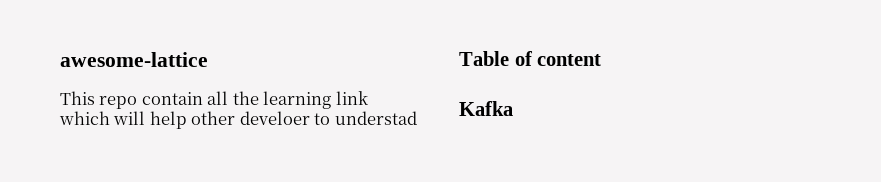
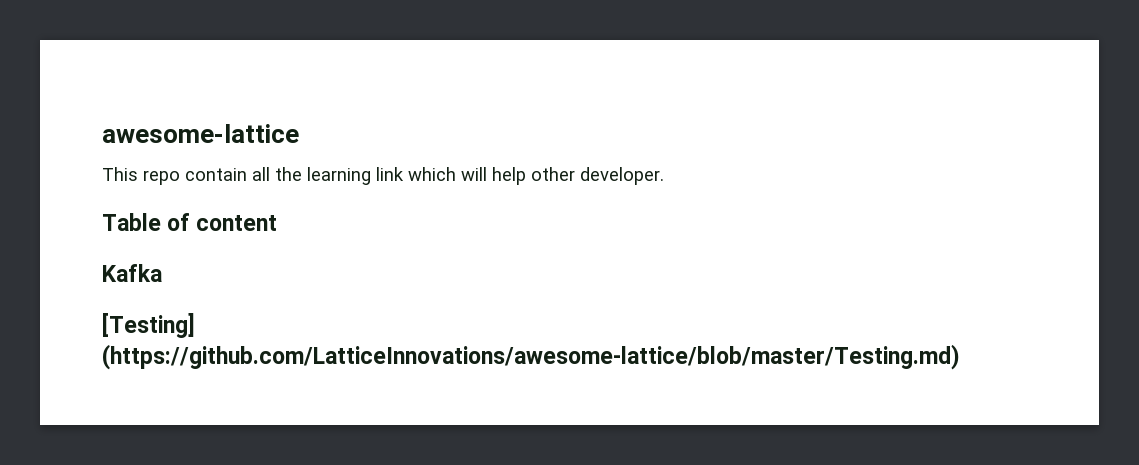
- This repo contain all the learning link which will help other develoer to understad
+ This repo contain all the learning link which will help other developer.
+ [Testing] (https://github.com/LatticeInnovations/awesome-lattice/blob/master/Testing.md)

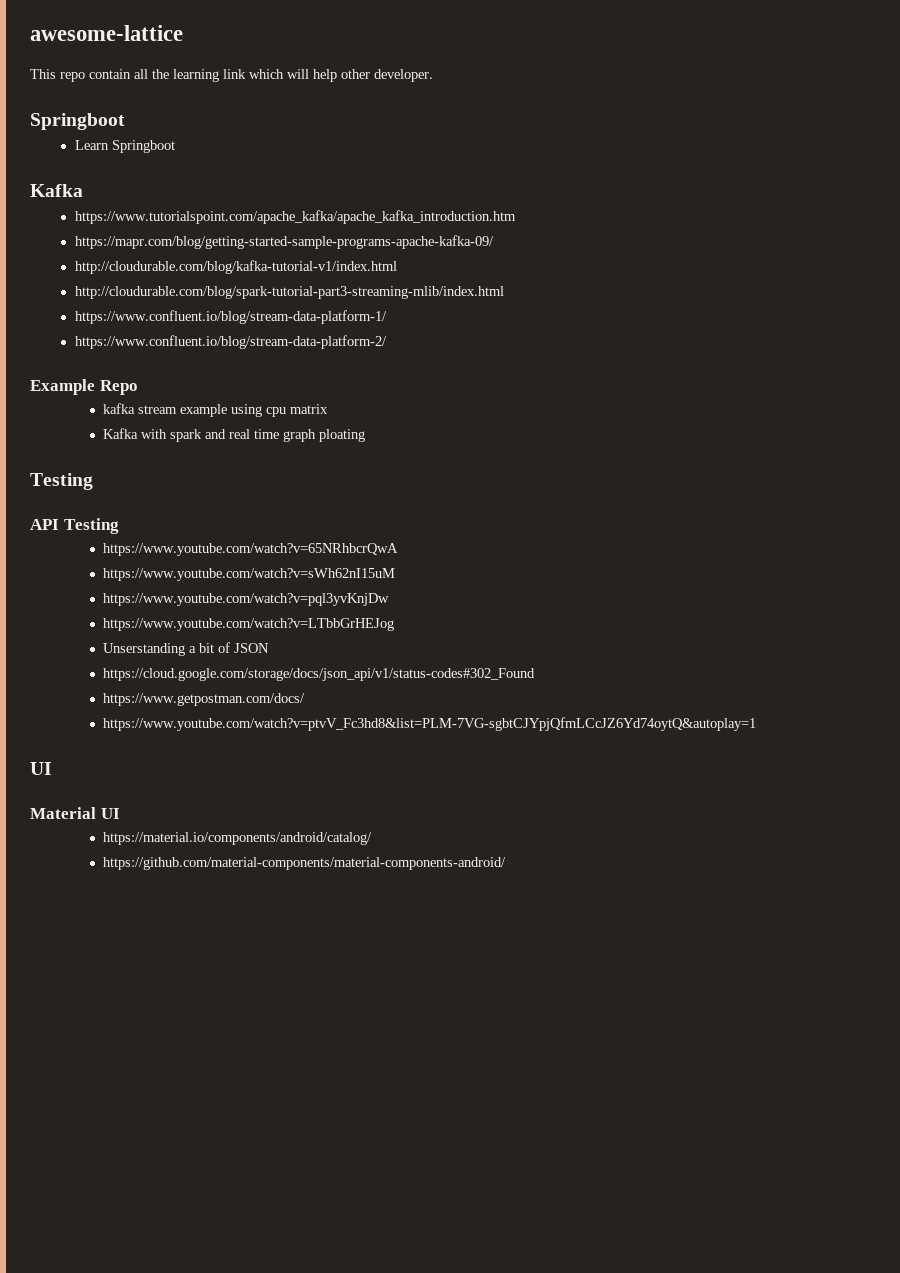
  This repo contain all the learning link which will help other developer.
- Table of content
+ Springboot
+ Learn Springboot
  Kafka
- [Testing] (https://github.com/LatticeInnovations/awesome-lattice/blob/master/Testing.md)
+ https://www.tutorialspoint.com/apache_kafka/apache_kafka_introduction.htm
+ https://mapr.com/blog/getting-started-sample-programs-apache-kafka-09/
+ http://cloudurable.com/blog/kafka-tutorial-v1/index.html
+ http://cloudurable.com/blog/spark-tutorial-part3-streaming-mlib/index.html
+ https://www.confluent.io/blog/stream-data-platform-1/
+ https://www.confluent.io/blog/stream-data-platform-2/
+ Example Repo
+ kafka stream example using cpu matrix
+ Kafka with spark and real time graph ploating
+ Testing
+ API Testing
+ https://www.youtube.com/watch?v=65NRhbcrQwA
+ https://www.youtube.com/watch?v=sWh62nI15uM
+ https://www.youtube.com/watch?v=pql3yvKnjDw
+ https://www.youtube.com/watch?v=LTbbGrHEJog
+ Unserstanding a bit of JSON
+ https://cloud.google.com/storage/docs/json_api/v1/status-codes#302_Found
+ https://www.getpostman.com/docs/
+ https://www.youtube.com/watch?v=ptvV_Fc3hd8&list=PLM-7VG-sgbtCJYpjQfmLCcJZ6Yd74oytQ&autoplay=1
+ UI
+ Material UI
+ https://material.io/components/android/catalog/
+ https://github.com/material-components/material-components-android/

